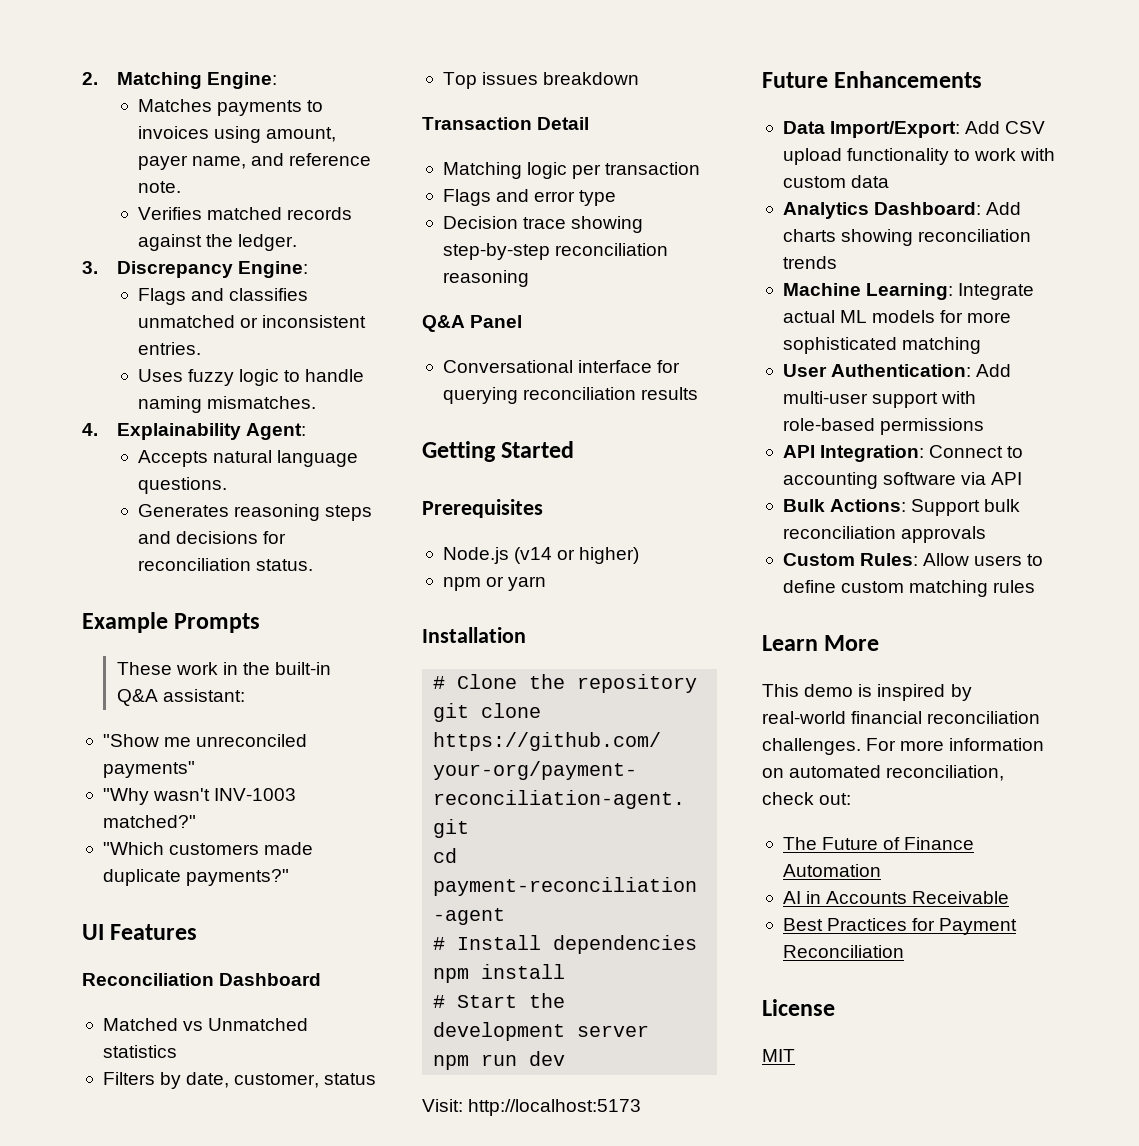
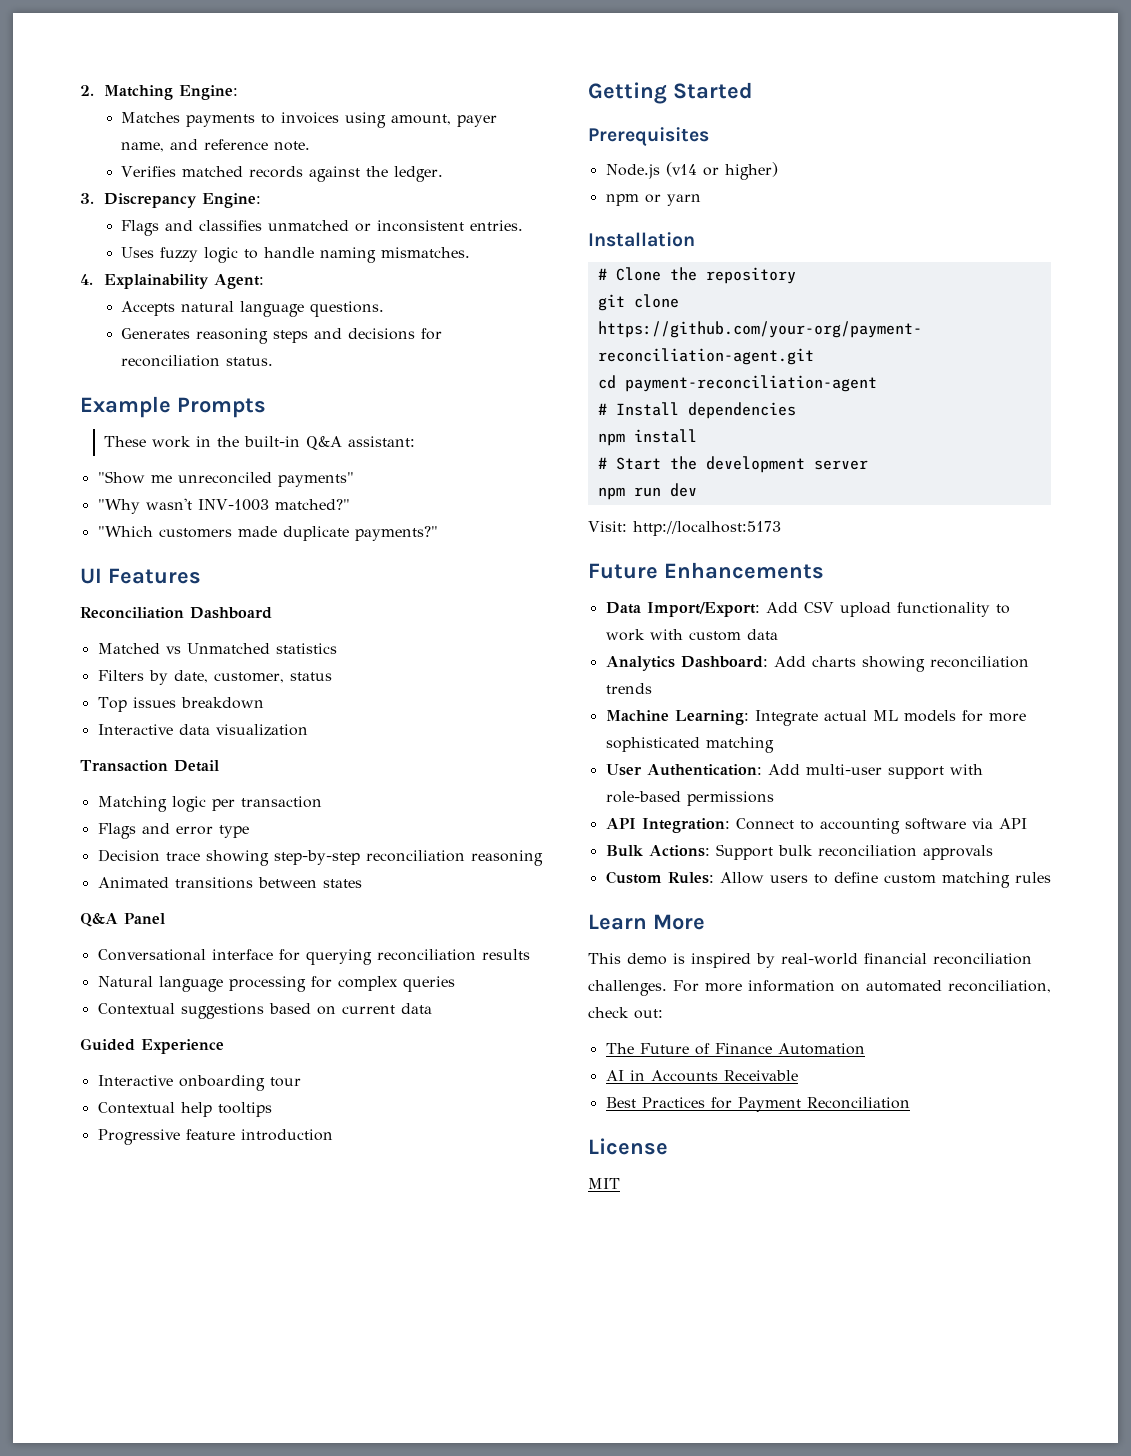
+ Interactive data visualization
+ Animated transitions between states
+ Natural language processing for complex queries
+ Contextual suggestions based on current data
+ Guided Experience
+ Interactive onboarding tour
+ Contextual help tooltips
+ Progressive feature introduction

